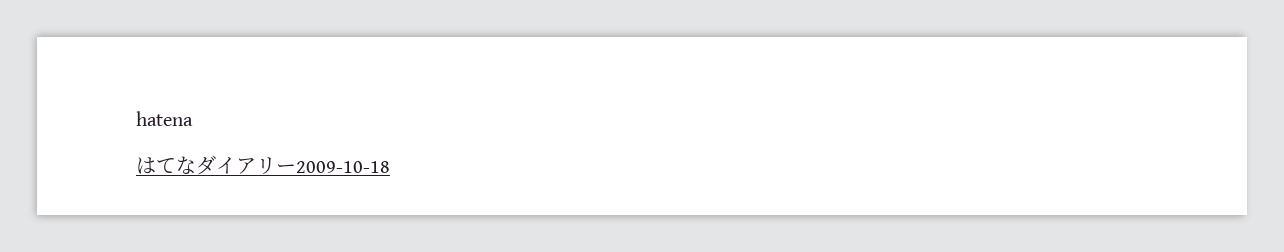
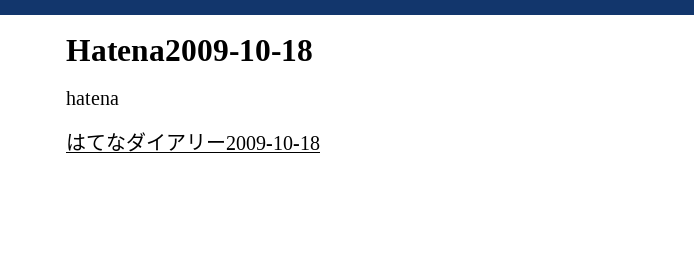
+ Hatena2009-10-18

